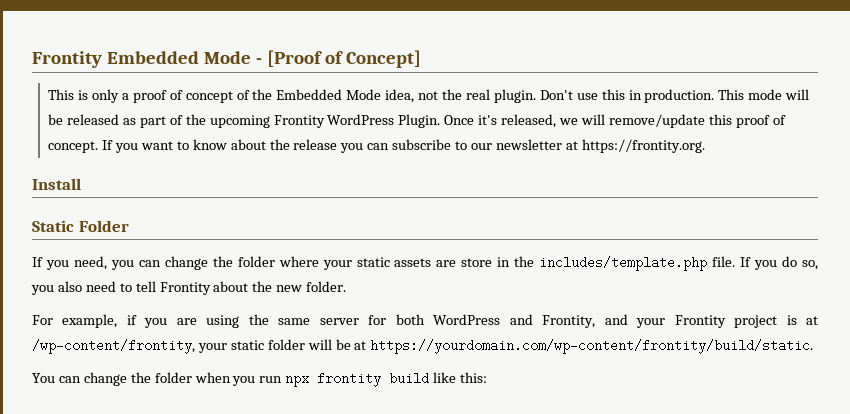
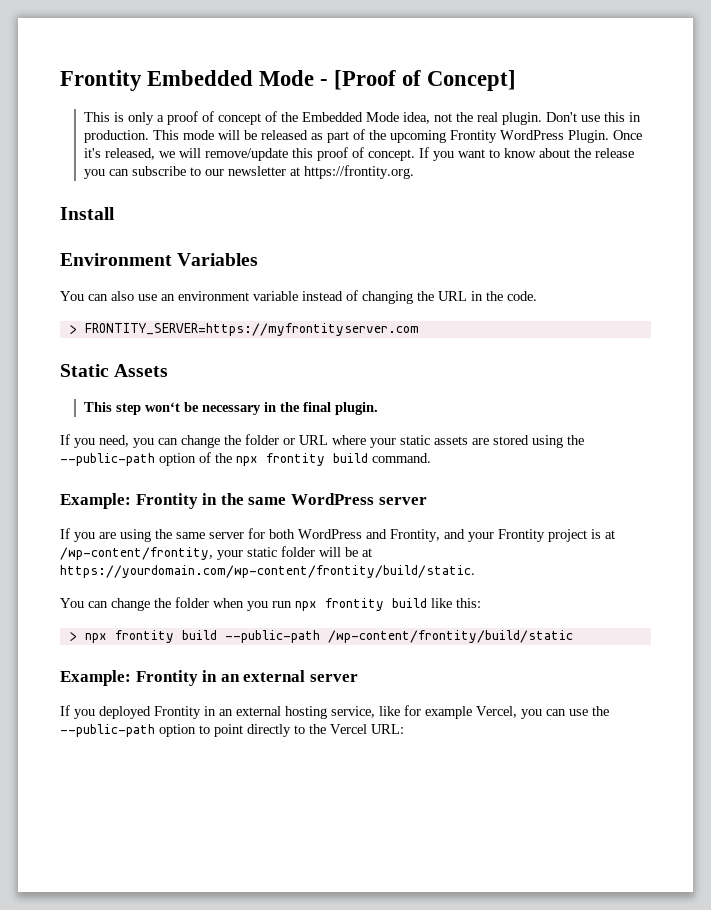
- Static Folder
+ Environment Variables
+ You can also use an environment variable instead of changing the URL in the code.
+ > FRONTITY_SERVER=https://myfrontityserver.com
+ Static Assets
+ This step won‘t be necessary in the final plugin.
- If you need, you can change the folder where your static assets are store in the includes/template.php file. If you do so, you also need to tell Frontity about the new folder.
- For example, if you are using the same server for both WordPress and Frontity, and your Frontity project is at /wp-content/frontity, your static folder will be at https://yourdomain.com/wp-content/frontity/build/static.
+ If you need, you can change the folder or URL where your static assets are stored using the --public-path option of the npx frontity build command.
+ Example: Frontity in the same WordPress server
+ If you are using the same server for both WordPress and Frontity, and your Frontity project is at /wp-content/frontity, your static folder will be at https://yourdomain.com/wp-content/frontity/build/static.
+ > npx frontity build --public-path /wp-content/frontity/build/static
+ Example: Frontity in an external server
+ If you deployed Frontity in an external hosting service, like for example Vercel, you can use the --public-path option to point directly to the Vercel URL:

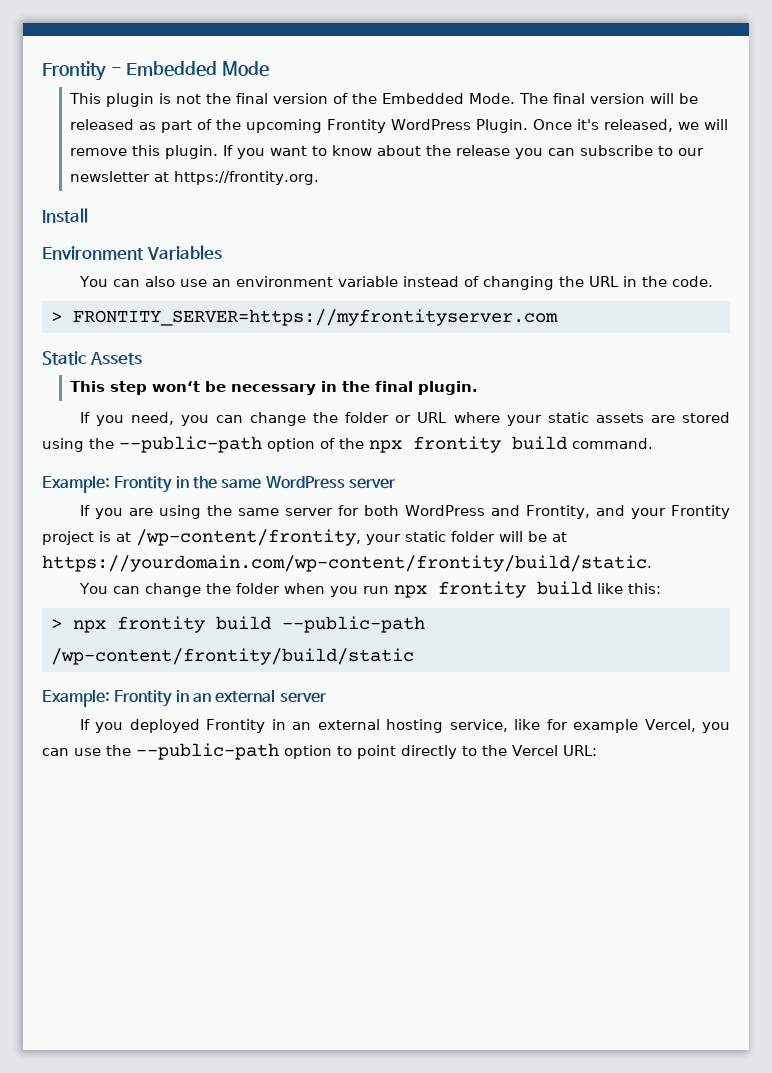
- Frontity Embedded Mode - [Proof of Concept]
- This is only a proof of concept of the Embedded Mode idea, not the real plugin. Don't use this in production. This mode will be released as part of the upcoming Frontity WordPress Plugin.
+ Frontity - Embedded Mode
+ This plugin is not the final version of the Embedded Mode. The final version will be released as part of the upcoming Frontity WordPress Plugin.
- Once it's released, we will remove/update this proof of concept.
+ Once it's released, we will remove this plugin.

